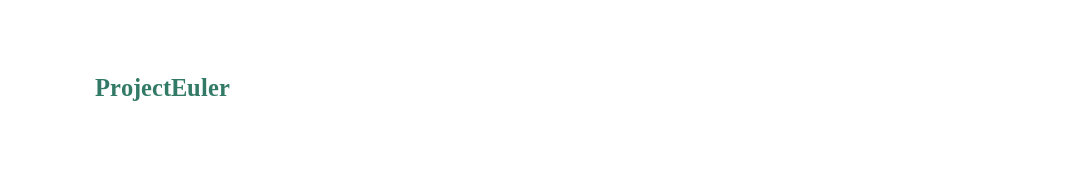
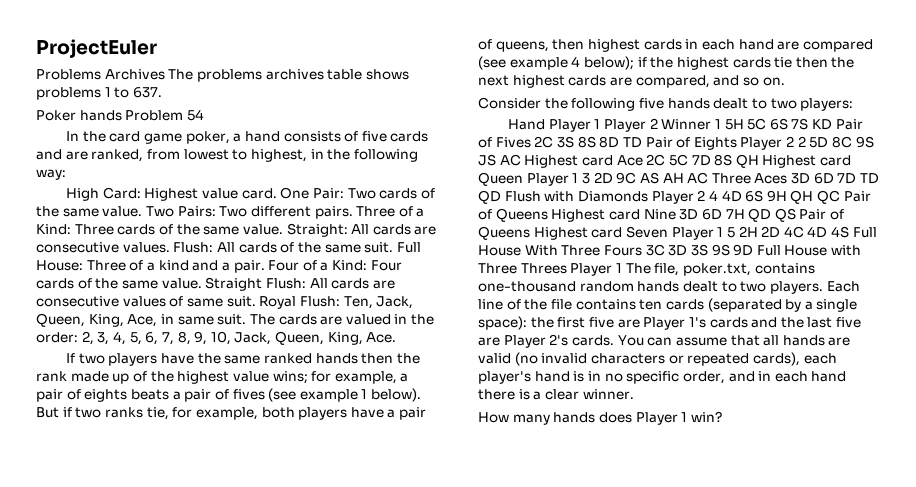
+ Problems Archives The problems archives table shows problems 1 to 637.
+ Poker hands Problem 54
+ In the card game poker, a hand consists of five cards and are ranked, from lowest to highest, in the following way:
+ High Card: Highest value card. One Pair: Two cards of the same value. Two Pairs: Two different pairs. Three of a Kind: Three cards of the same value. Straight: All cards are consecutive values. Flush: All cards of the same suit. Full House: Three of a kind and a pair. Four of a Kind: Four cards of the same value. Straight Flush: All cards are consecutive values of same suit. Royal Flush: Ten, Jack, Queen, King, Ace, in same suit. The cards are valued in the order: 2, 3, 4, 5, 6, 7, 8, 9, 10, Jack, Queen, King, Ace.
+ If two players have the same ranked hands then the rank made up of the highest value wins; for example, a pair of eights beats a pair of fives (see example 1 below). But if two ranks tie, for example, both players have a pair of queens, then highest cards in each hand are compared (see example 4 below); if the highest cards tie then the next highest cards are compared, and so on.
+ Consider the following five hands dealt to two players:
+ Hand Player 1 Player 2 Winner 1 5H 5C 6S 7S KD Pair of Fives 2C 3S 8S 8D TD Pair of Eights Player 2 2 5D 8C 9S JS AC Highest card Ace 2C 5C 7D 8S QH Highest card Queen Player 1 3 2D 9C AS AH AC Three Aces 3D 6D 7D TD QD Flush with Diamonds Player 2 4 4D 6S 9H QH QC Pair of Queens Highest card Nine 3D 6D 7H QD QS Pair of Queens Highest card Seven Player 1 5 2H 2D 4C 4D 4S Full House With Three Fours 3C 3D 3S 9S 9D Full House with Three Threes Player 1 The file, poker.txt, contains one-thousand random hands dealt to two players. Each line of the file contains ten cards (separated by a single space): the first five are Player 1's cards and the last five are Player 2's cards. You can assume that all hands are valid (no invalid characters or repeated cards), each player's hand is in no specific order, and in each hand there is a clear winner.
+ How many hands does Player 1 win?

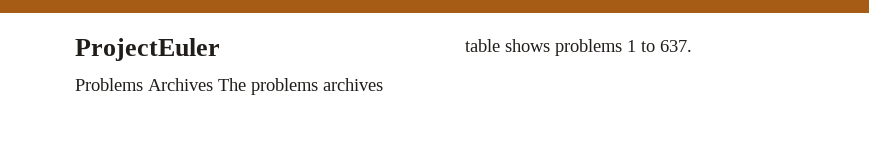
- Poker hands Problem 54
- In the card game poker, a hand consists of five cards and are ranked, from lowest to highest, in the following way:
- High Card: Highest value card. One Pair: Two cards of the same value. Two Pairs: Two different pairs. Three of a Kind: Three cards of the same value. Straight: All cards are consecutive values. Flush: All cards of the same suit. Full House: Three of a kind and a pair. Four of a Kind: Four cards of the same value. Straight Flush: All cards are consecutive values of same suit. Royal Flush: Ten, Jack, Queen, King, Ace, in same suit. The cards are valued in the order: 2, 3, 4, 5, 6, 7, 8, 9, 10, Jack, Queen, King, Ace.
- If two players have the same ranked hands then the rank made up of the highest value wins; for example, a pair of eights beats a pair of fives (see example 1 below). But if two ranks tie, for example, both players have a pair of queens, then highest cards in each hand are compared (see example 4 below); if the highest cards tie then the next highest cards are compared, and so on.
- Consider the following five hands dealt to two players:
- Hand Player 1 Player 2 Winner 1 5H 5C 6S 7S KD Pair of Fives 2C 3S 8S 8D TD Pair of Eights Player 2 2 5D 8C 9S JS AC Highest card Ace 2C 5C 7D 8S QH Highest card Queen Player 1 3 2D 9C AS AH AC Three Aces 3D 6D 7D TD QD Flush with Diamonds Player 2 4 4D 6S 9H QH QC Pair of Queens Highest card Nine 3D 6D 7H QD QS Pair of Queens Highest card Seven Player 1 5 2H 2D 4C 4D 4S Full House With Three Fours 3C 3D 3S 9S 9D Full House with Three Threes Player 1 The file, poker.txt, contains one-thousand random hands dealt to two players. Each line of the file contains ten cards (separated by a single space): the first five are Player 1's cards and the last five are Player 2's cards. You can assume that all hands are valid (no invalid characters or repeated cards), each player's hand is in no specific order, and in each hand there is a clear winner.
- How many hands does Player 1 win?

